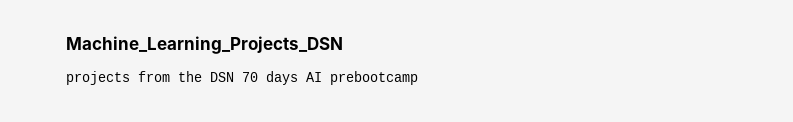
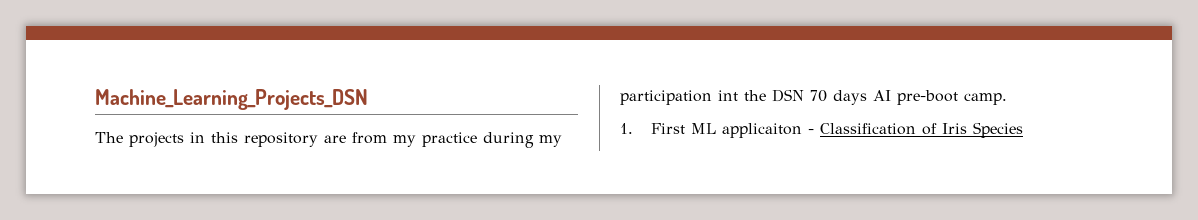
- projects from the DSN 70 days AI prebootcamp
+ The projects in this repository are from my practice during my participation int the DSN 70 days AI pre-boot camp.
+ 1. First ML applicaiton - Classification of Iris Species

